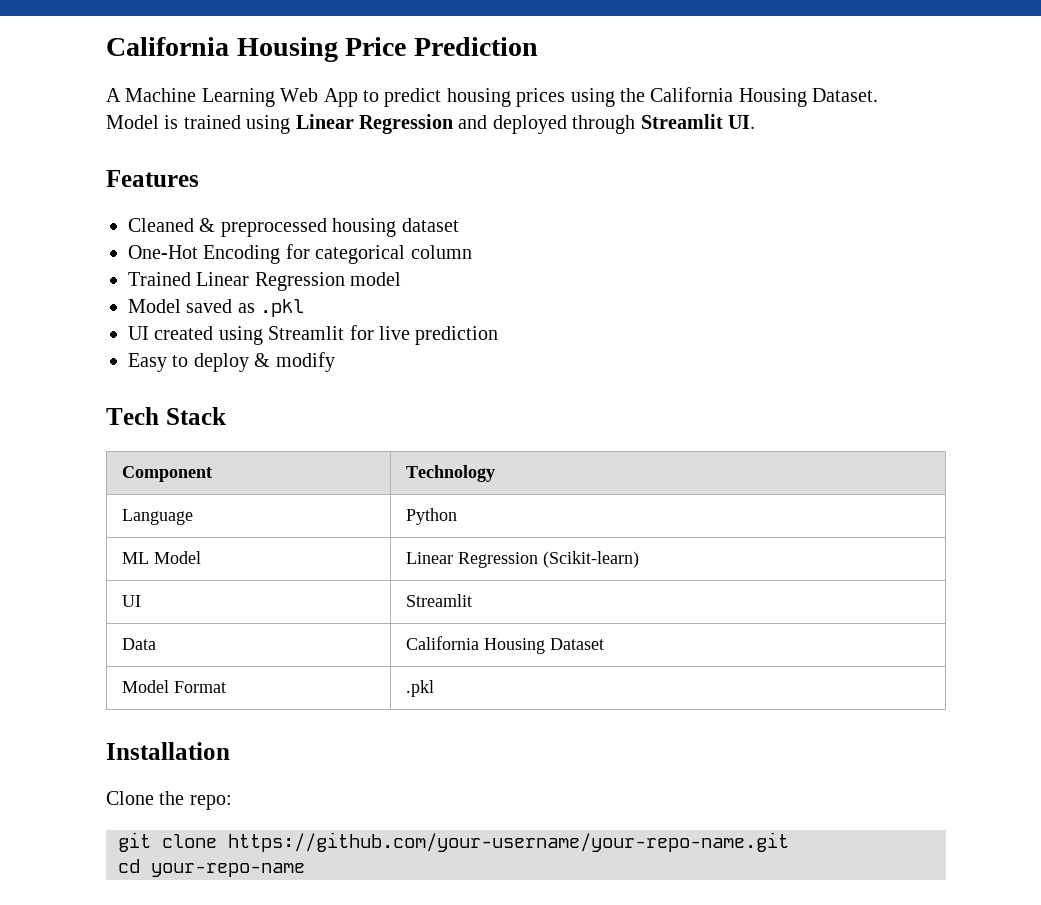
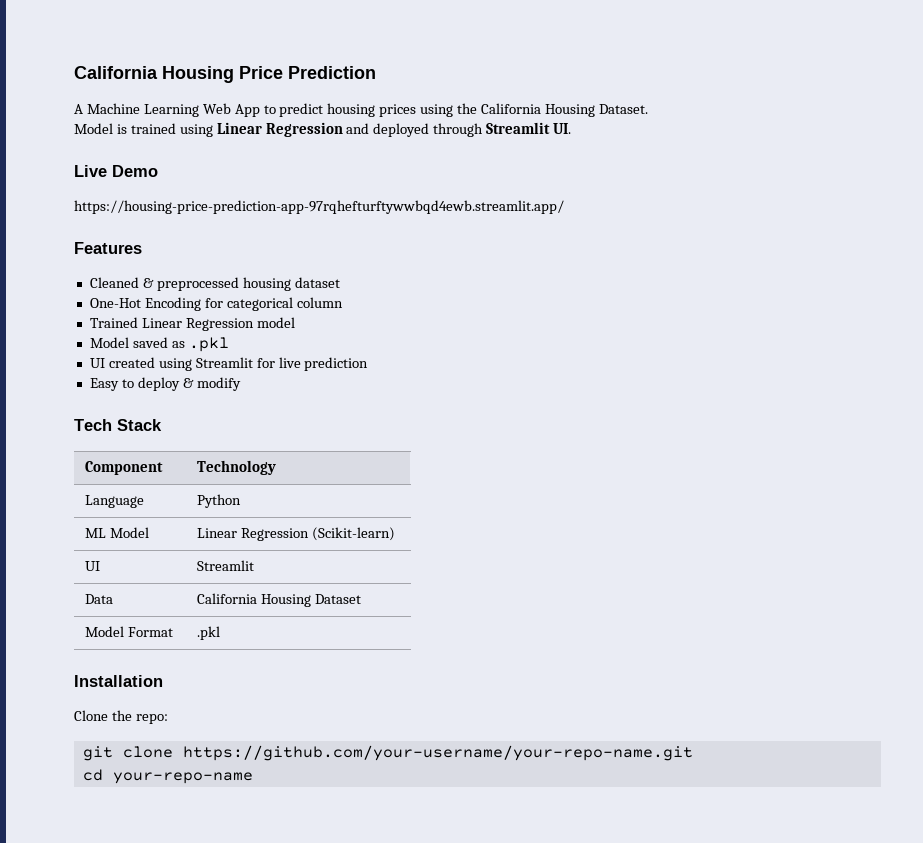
+ Live Demo
+ https://housing-price-prediction-app-97rqhefturftywwbqd4ewb.streamlit.app/

